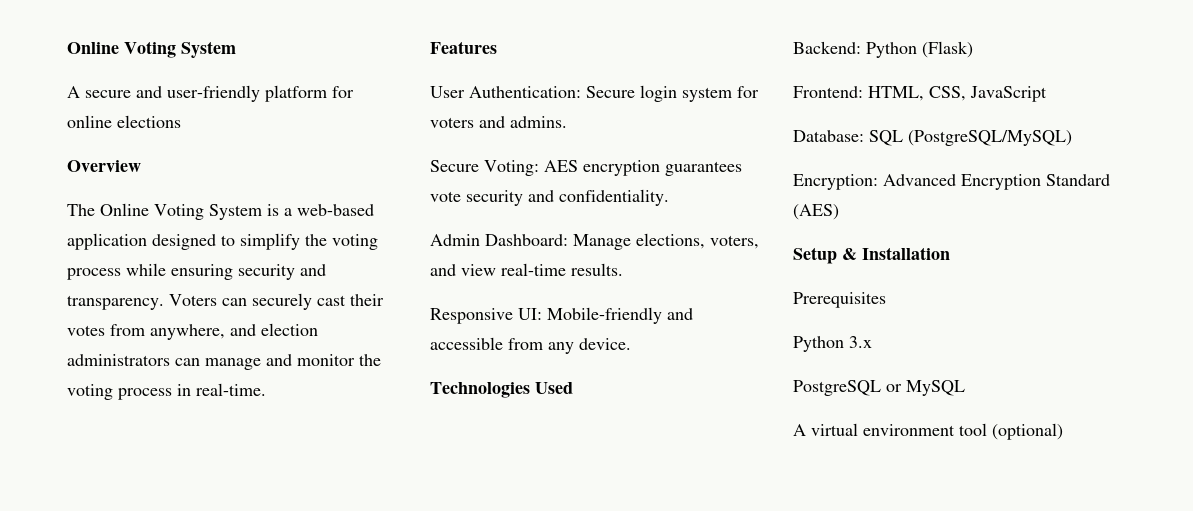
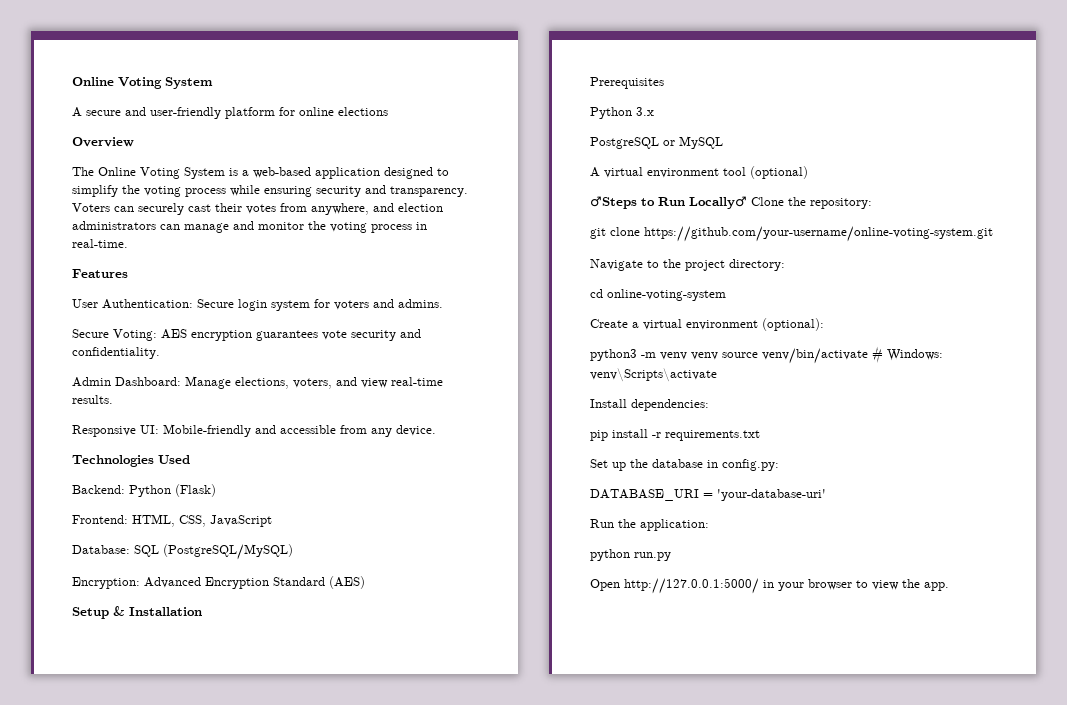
+ ♂Steps to Run Locally♂ Clone the repository:
+ git clone https://github.com/your-username/online-voting-system.git
+ Navigate to the project directory:
+ cd online-voting-system
+ Create a virtual environment (optional):
+ python3 -m venv venv source venv/bin/activate # Windows: venv\Scripts\activate
+ Install dependencies:
+ pip install -r requirements.txt
+ Set up the database in config.py:
+ DATABASE_URI = 'your-database-uri'
+ Run the application:
+ python run.py
+ Open http://127.0.0.1:5000/ in your browser to view the app.

